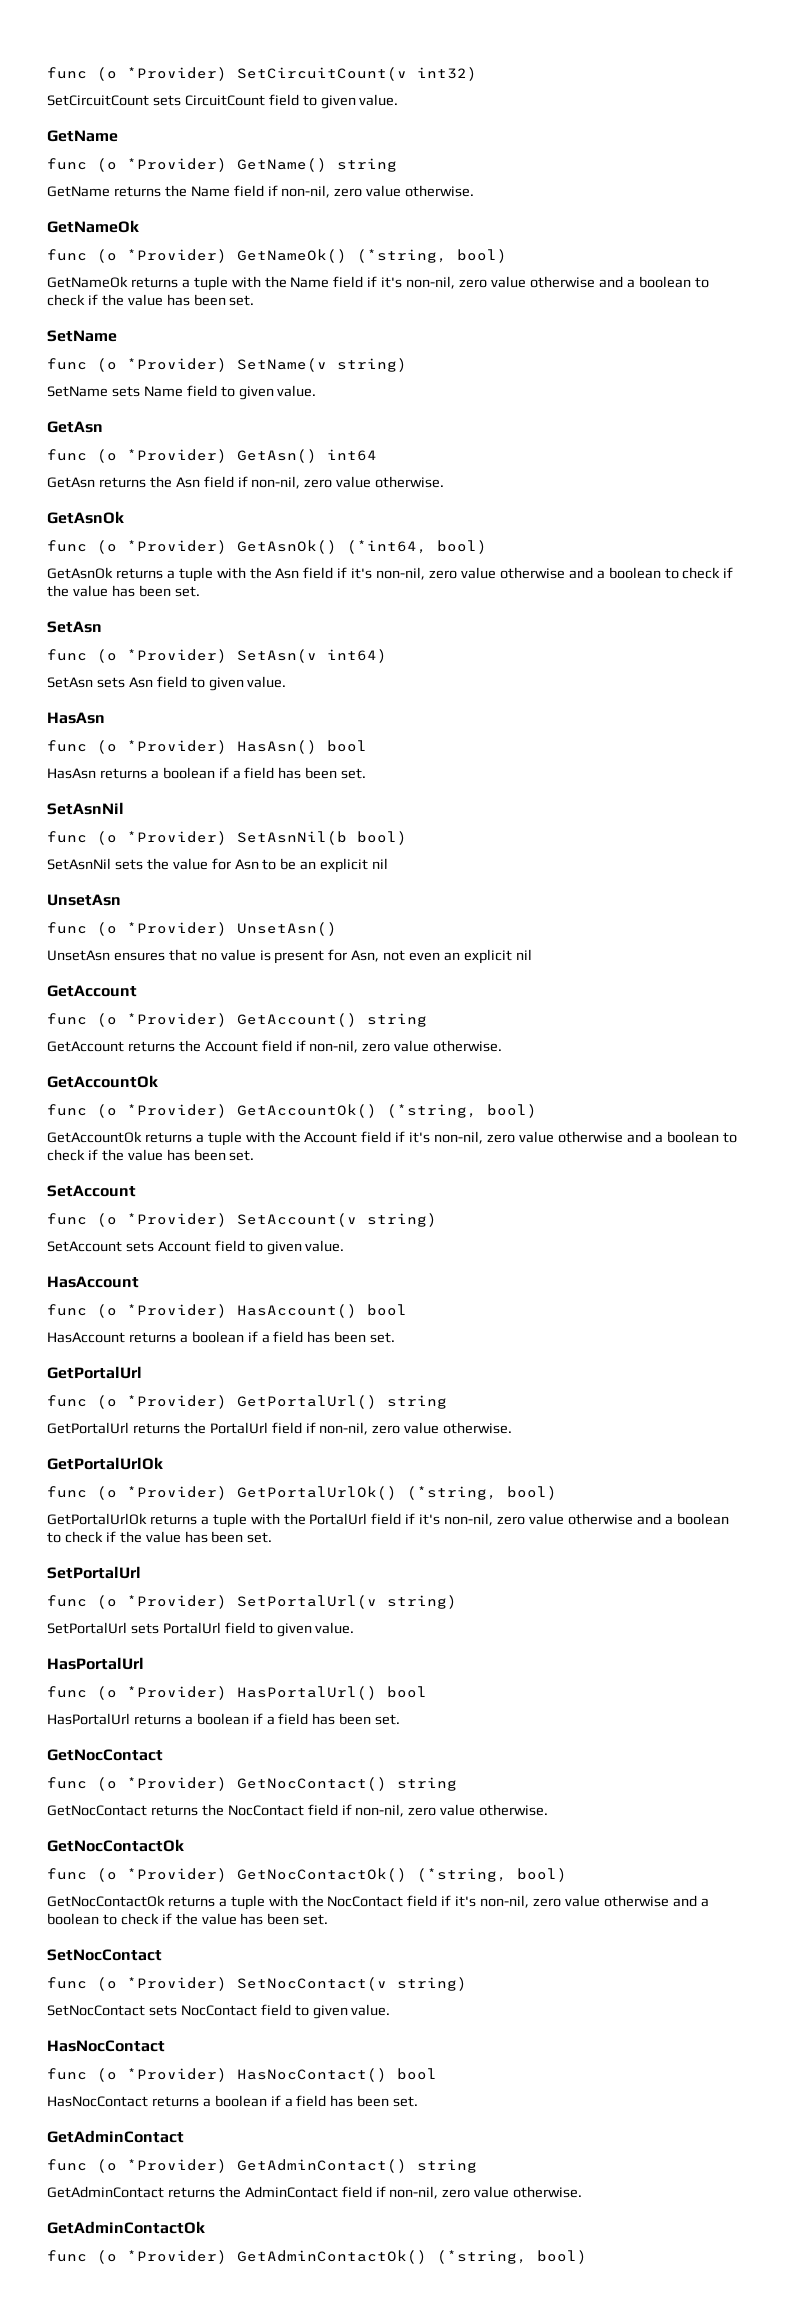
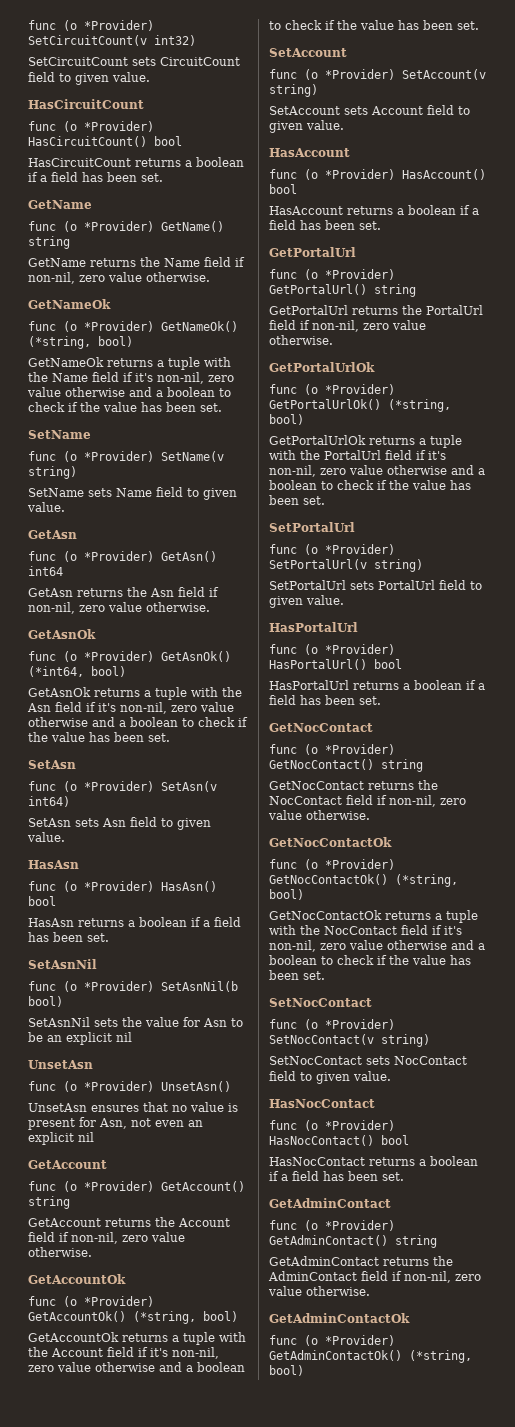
  SetCircuitCount sets CircuitCount field to given value.
+ HasCircuitCount
+ func (o *Provider) HasCircuitCount() bool
+ HasCircuitCount returns a boolean if a field has been set.

